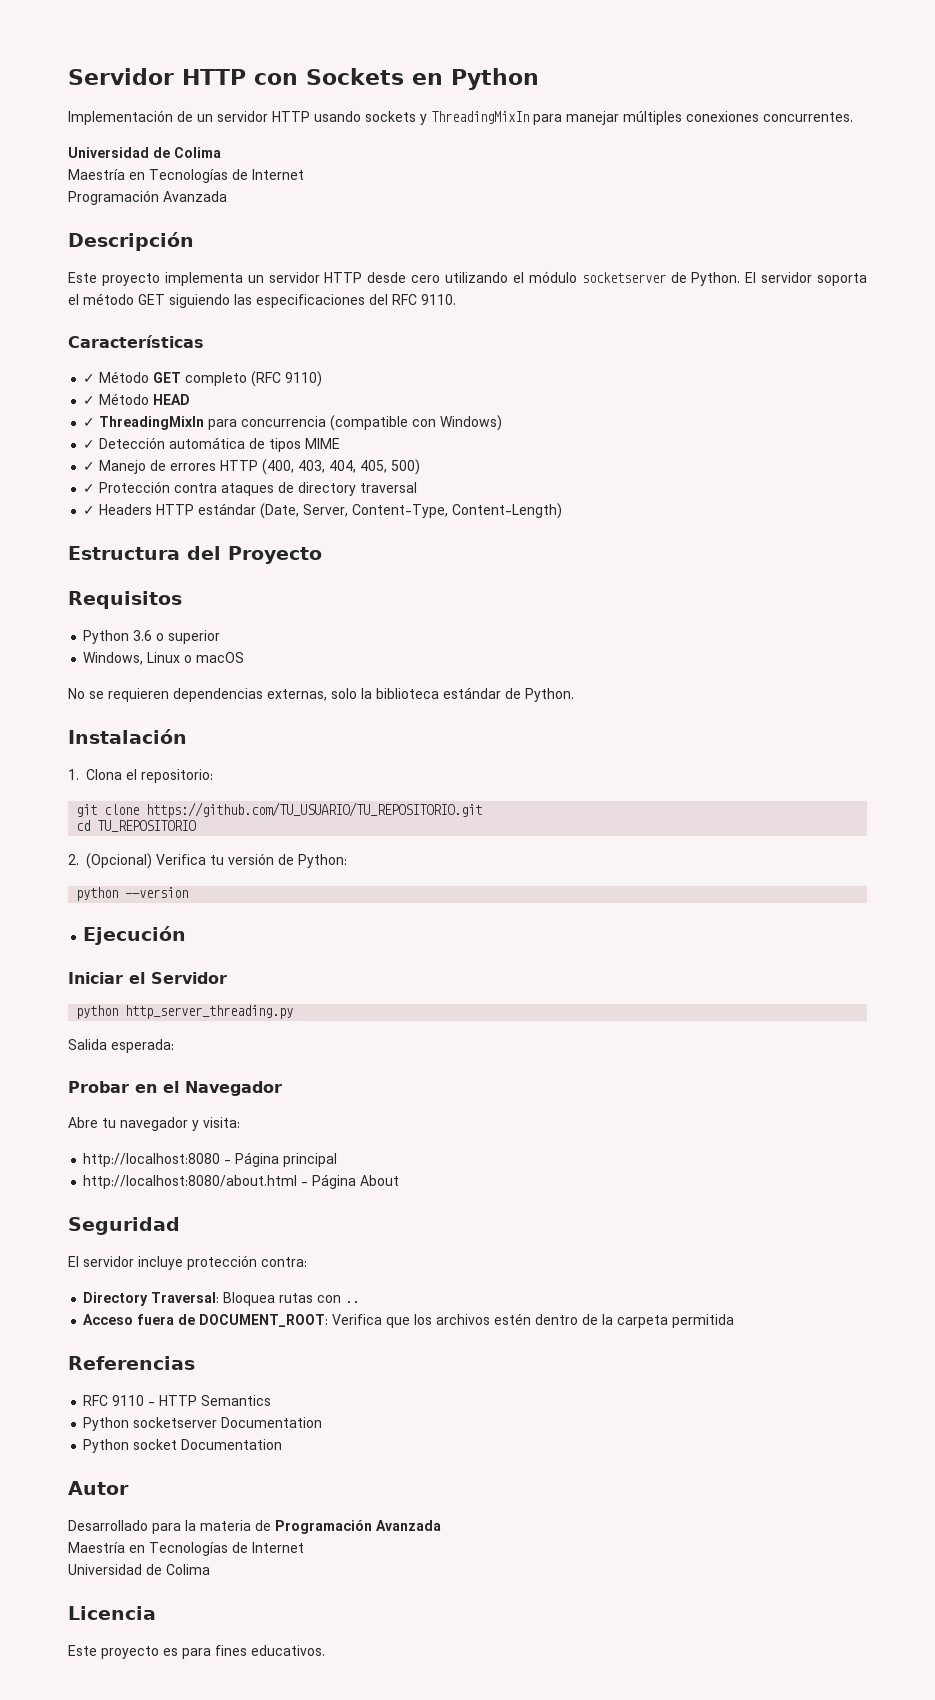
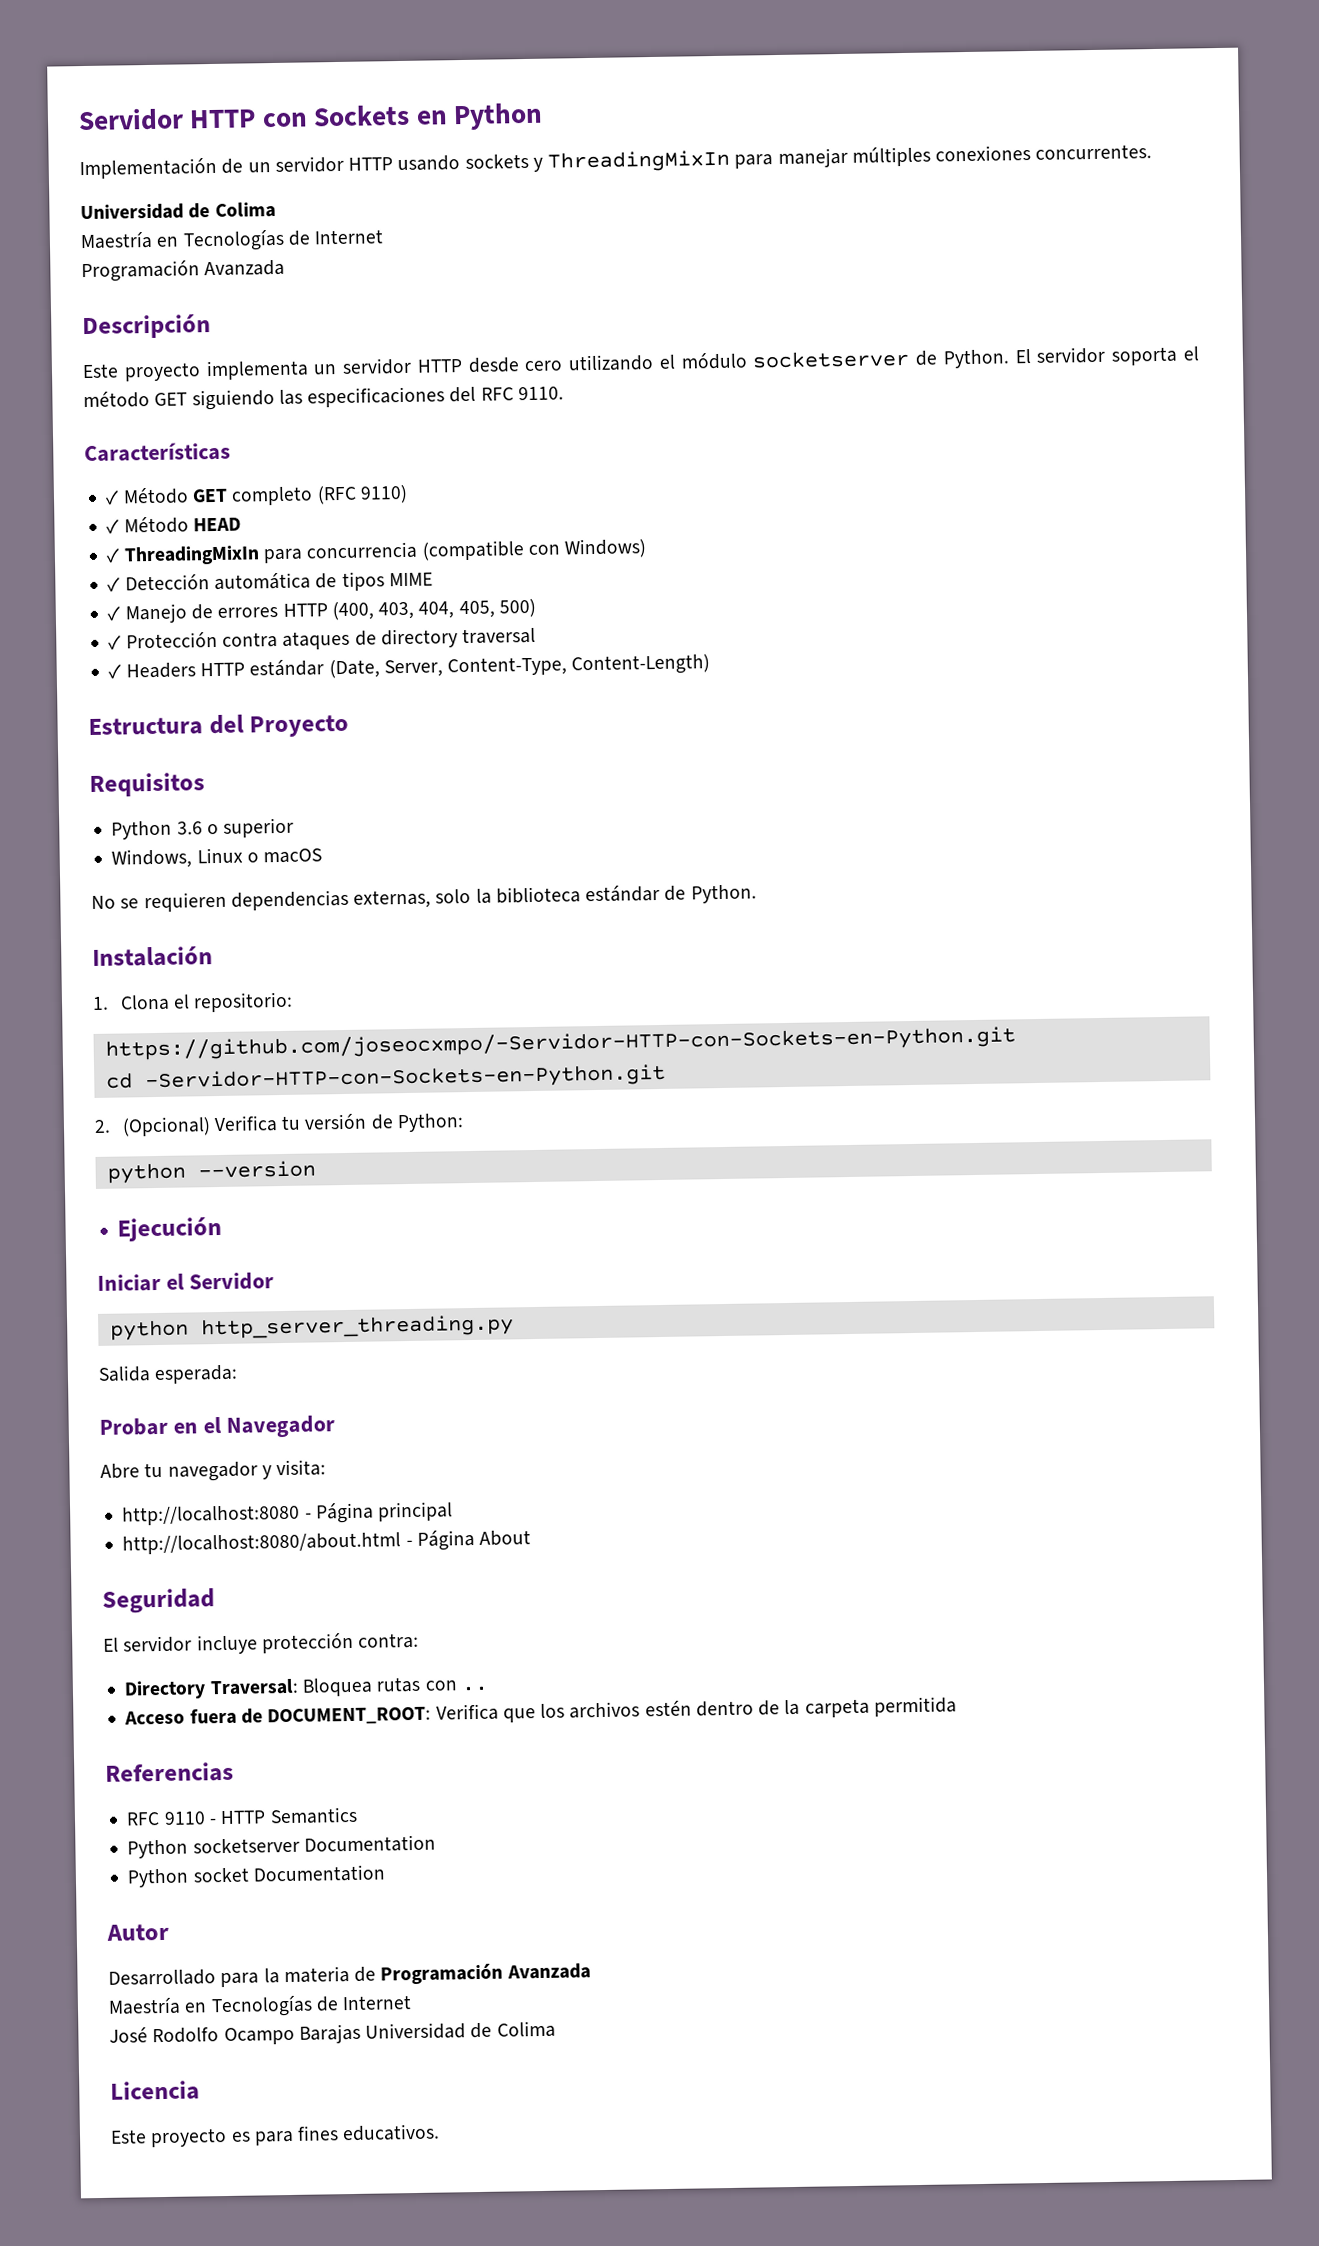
- git clone https://github.com/TU_USUARIO/TU_REPOSITORIO.git
+ https://github.com/joseocxmpo/-Servidor-HTTP-con-Sockets-en-Python.git
- cd TU_REPOSITORIO
+ cd -Servidor-HTTP-con-Sockets-en-Python.git
  Desarrollado para la materia de Programación Avanzada
  Maestría en Tecnologías de Internet
- Universidad de Colima
+ José Rodolfo Ocampo Barajas Universidad de Colima

